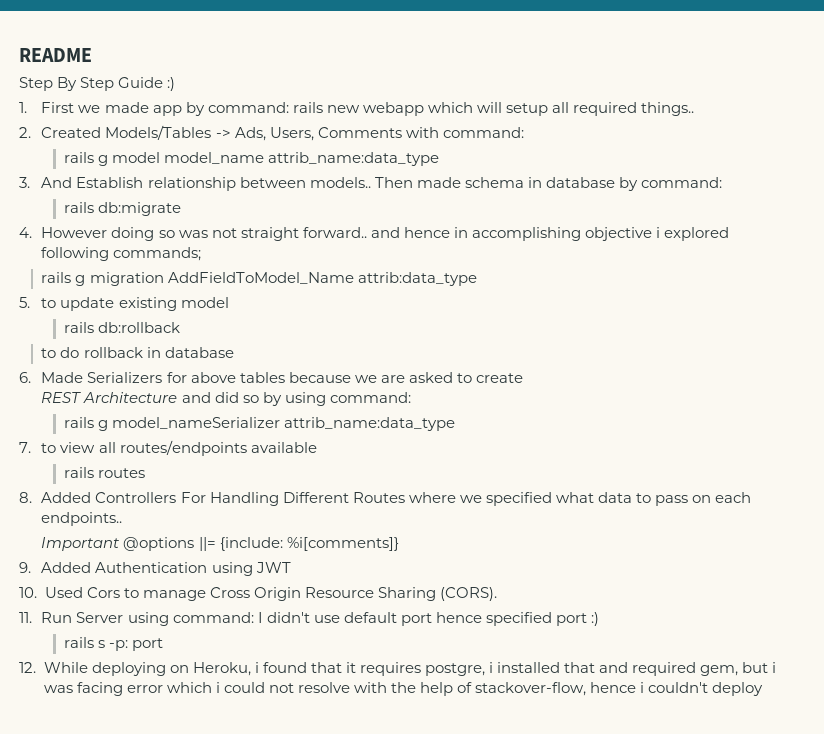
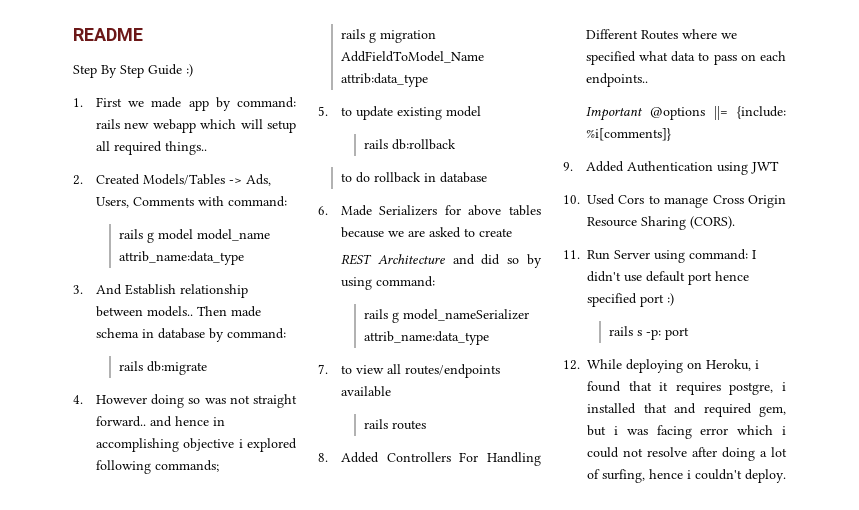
- 12. While deploying on Heroku, i found that it requires postgre, i installed that and required gem, but i was facing error which i could not resolve with the help of stackover-flow, hence i couldn't deploy
+ 12. While deploying on Heroku, i found that it requires postgre, i installed that and required gem, but i was facing error which i could not resolve after doing a lot of surfing, hence i couldn't deploy.

